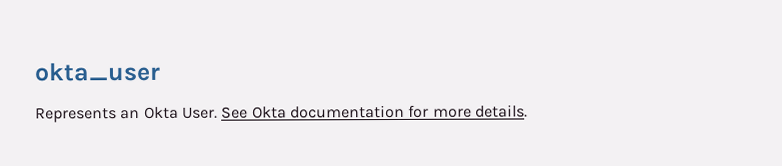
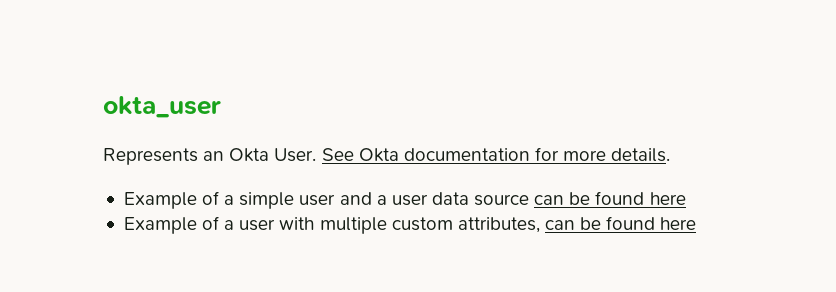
+ Example of a simple user and a user data source can be found here
+ Example of a user with multiple custom attributes, can be found here

